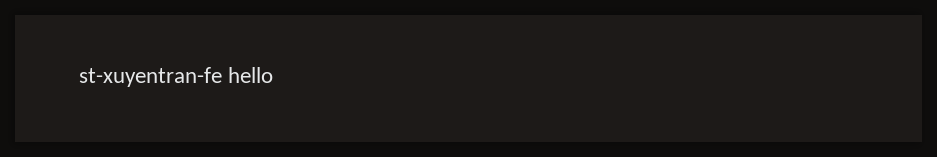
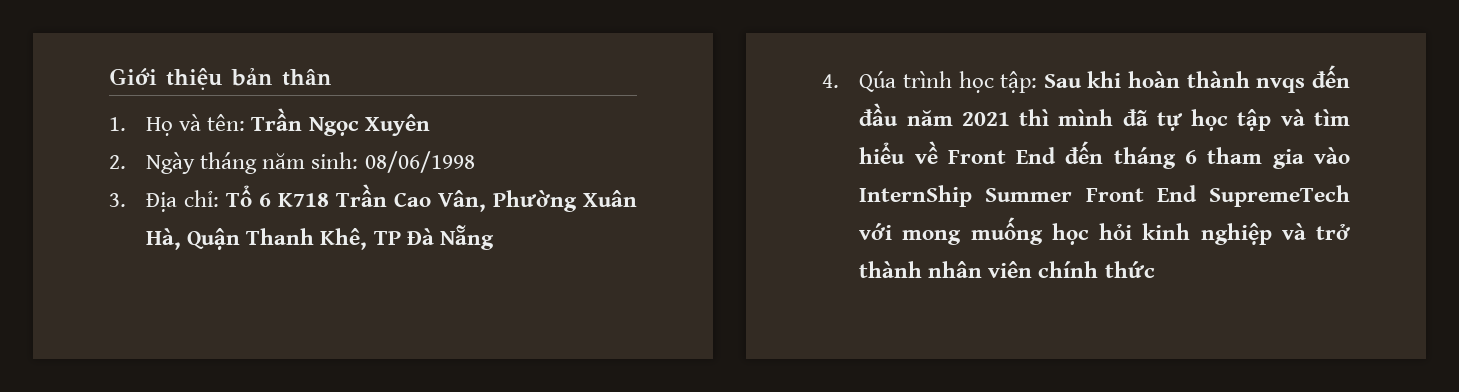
- st-xuyentran-fe hello
+ Giới thiệu bản thân
+ 1. Họ và tên: Trần Ngọc Xuyên
+ 2. Ngày tháng năm sinh: 08/06/1998
+ 3. Địa chỉ: Tổ 6 K718 Trần Cao Vân, Phường Xuân Hà, Quận Thanh Khê, TP Đà Nẵng
+ 4. Qúa trình học tập: Sau khi hoàn thành nvqs đến đầu năm 2021 thì mình đã tự học tập và tìm hiểu về Front End đến tháng 6 tham gia vào InternShip Summer Front End SupremeTech với mong muống học hỏi kinh nghiệp và trở thành nhân viên chính thức

